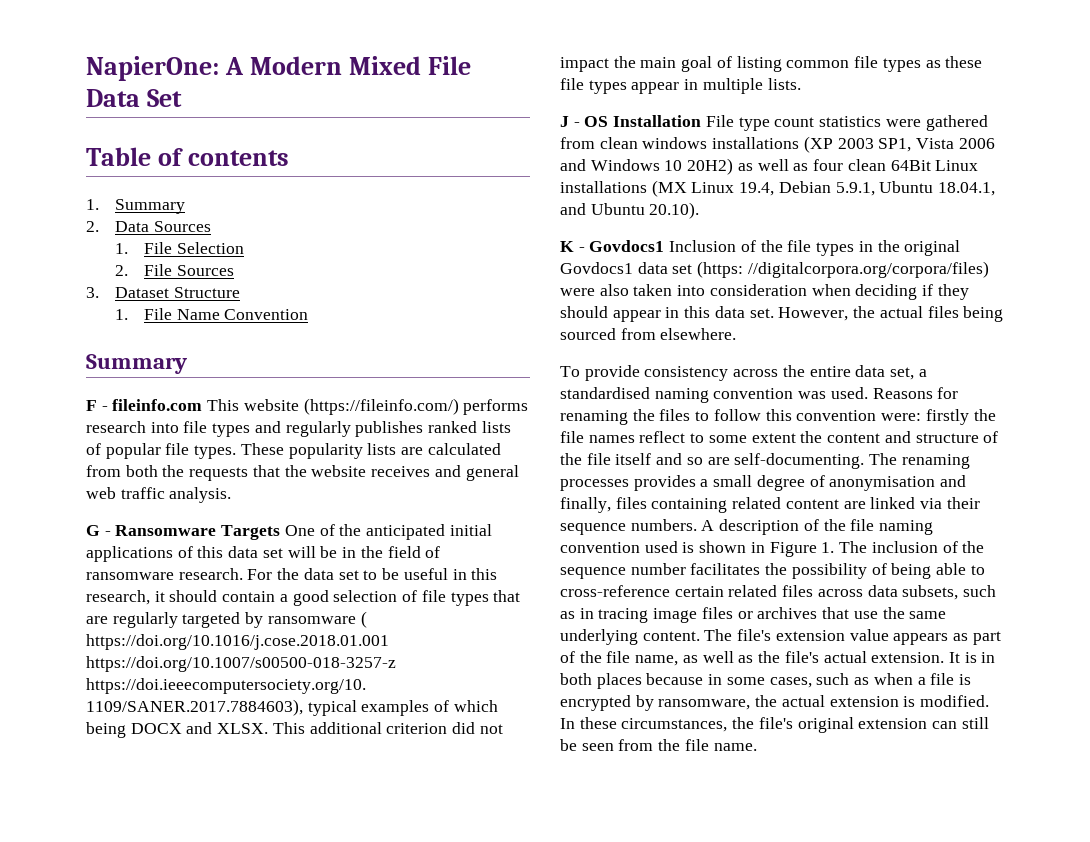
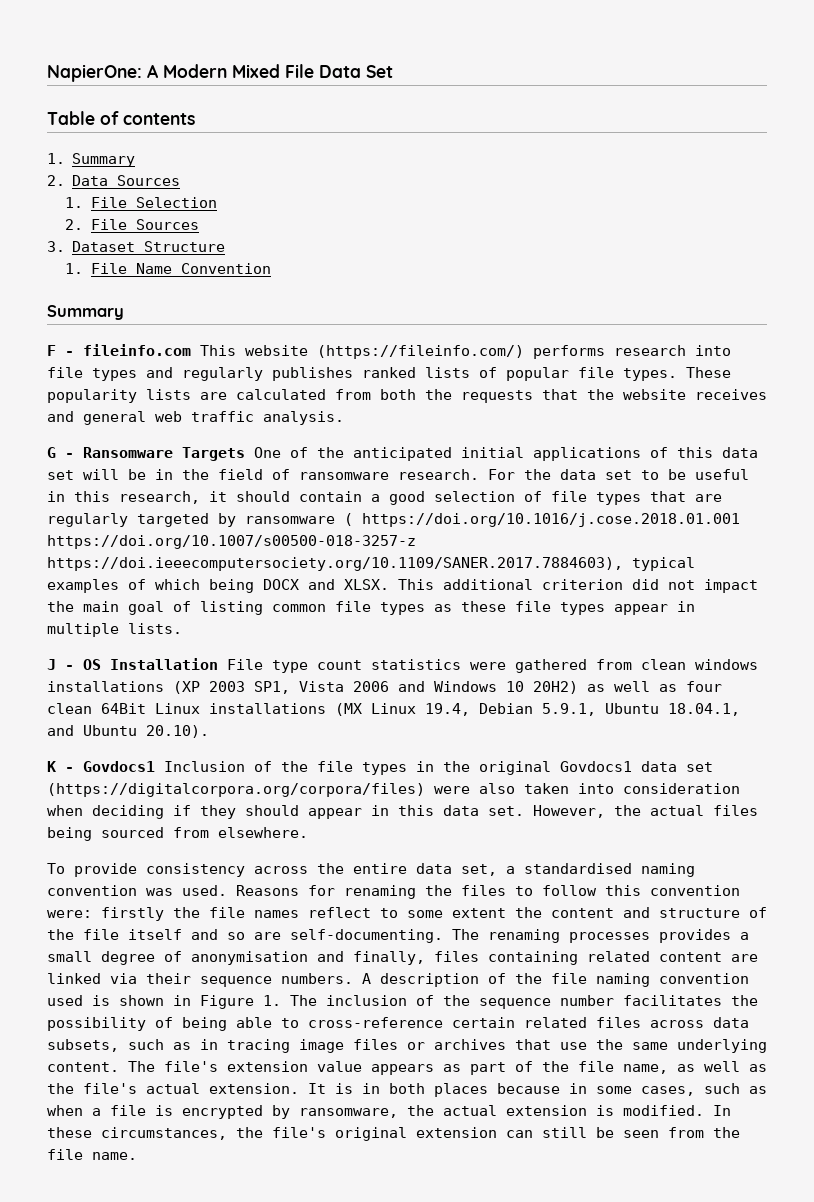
- For the data set to be useful in this research, it should contain a good selection of file types that are regularly targeted by ransomware ( https://doi.org/10.1016/j.cose.2018.01.001 https://doi.org/10.1007/s00500-018-3257-z https://doi.ieeecomputersociety.org/10. 1109/SANER.2017.7884603), typical examples of which being DOCX and XLSX.
+ For the data set to be useful in this research, it should contain a good selection of file types that are regularly targeted by ransomware ( https://doi.org/10.1016/j.cose.2018.01.001 https://doi.org/10.1007/s00500-018-3257-z https://doi.ieeecomputersociety.org/10.1109/SANER.2017.7884603), typical examples of which being DOCX and XLSX.
- K - Govdocs1 Inclusion of the file types in the original Govdocs1 data set (https: //digitalcorpora.org/corpora/files) were also taken into consideration when deciding if they should appear in this data set.
+ K - Govdocs1 Inclusion of the file types in the original Govdocs1 data set (https://digitalcorpora.org/corpora/files) were also taken into consideration when deciding if they should appear in this data set.

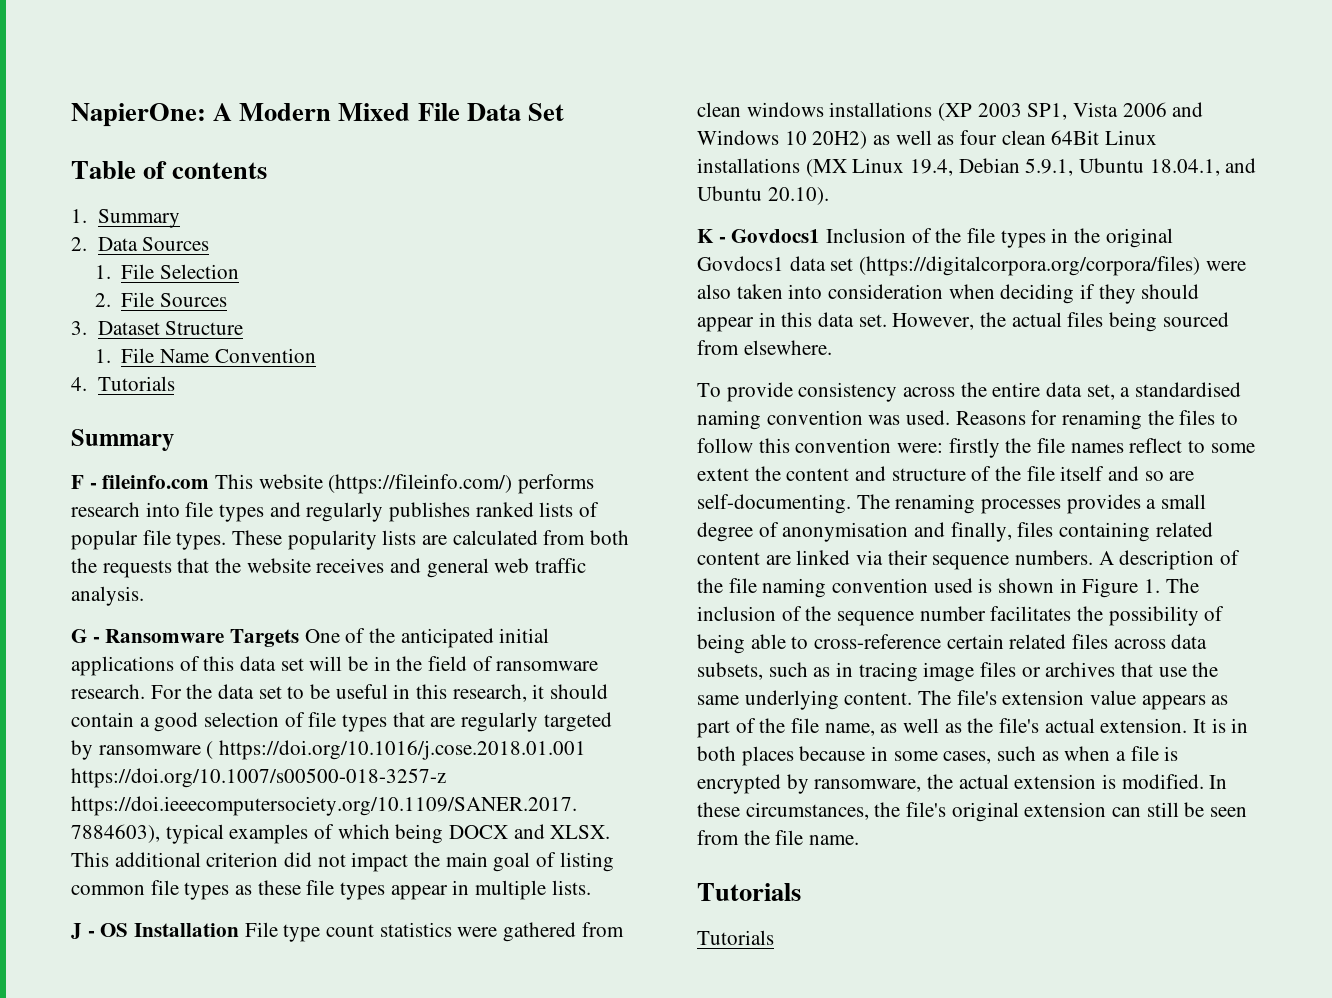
+ 4. Tutorials
  In these circumstances, the file's original extension can still be seen from the file name.
+ Tutorials
+ Tutorials

